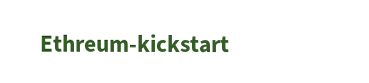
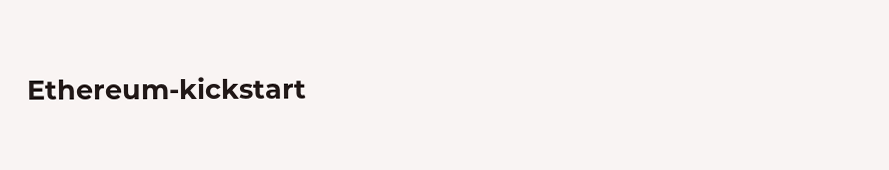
- Ethreum-kickstart
+ Ethereum-kickstart

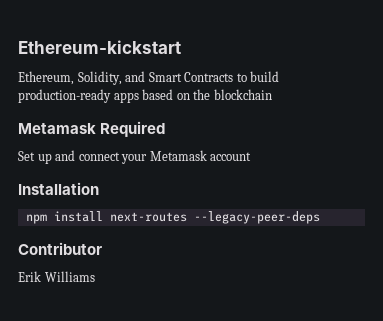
+ Ethereum, Solidity, and Smart Contracts to build production-ready apps based on the blockchain
+ Metamask Required
+ Set up and connect your Metamask account
+ Installation
+ npm install next-routes --legacy-peer-deps
+ Contributor
+ Erik Williams

